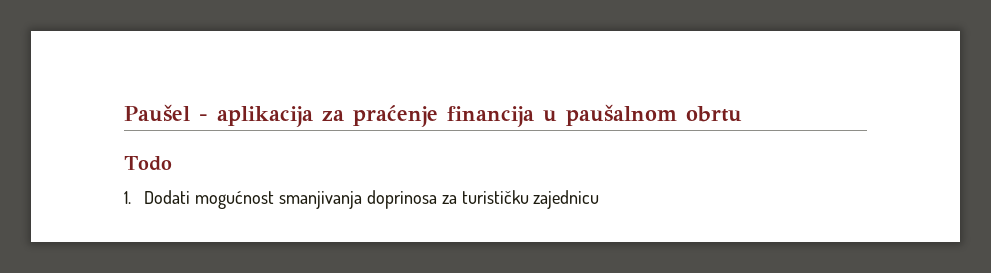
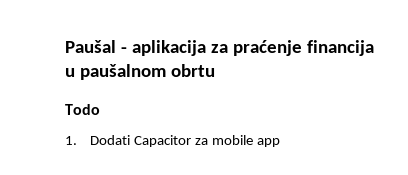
- Paušel - aplikacija za praćenje financija u paušalnom obrtu
+ Paušal - aplikacija za praćenje financija u paušalnom obrtu
- 1. Dodati mogućnost smanjivanja doprinosa za turističku zajednicu
+ 1. Dodati Capacitor za mobile app

